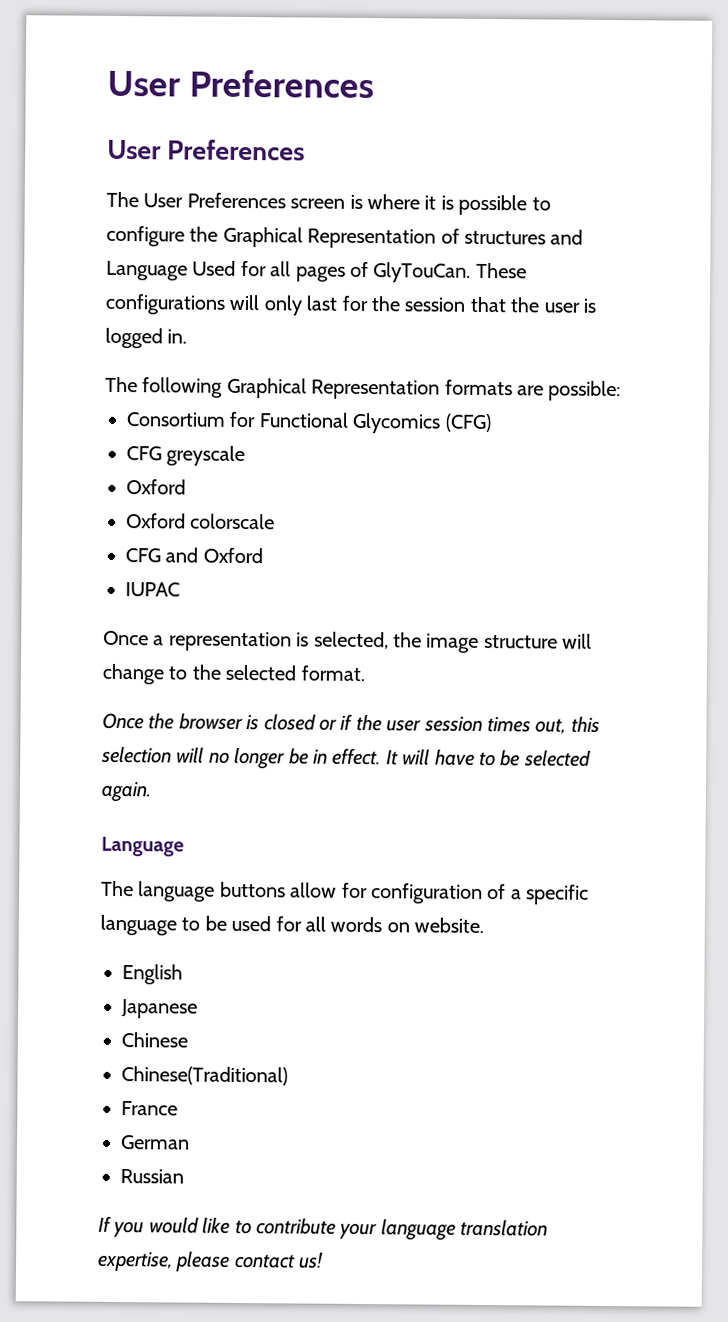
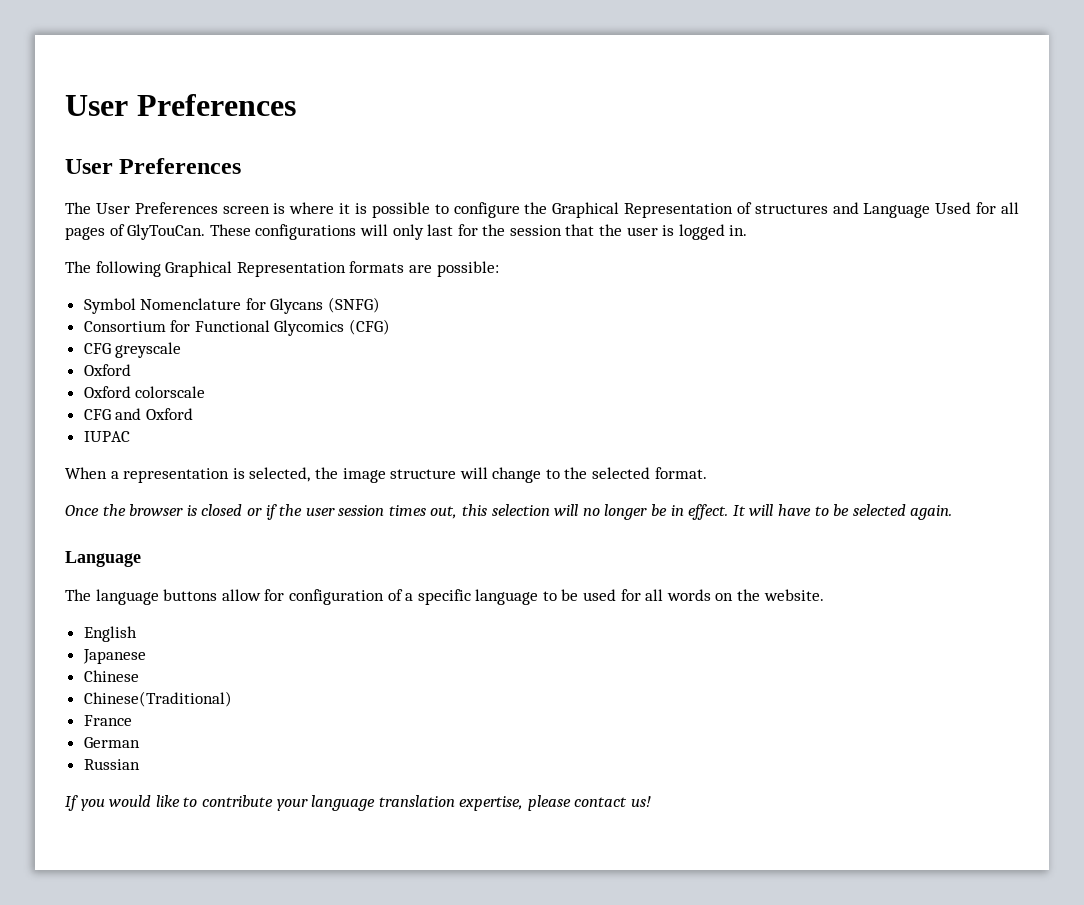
+ Symbol Nomenclature for Glycans (SNFG)
- Once a representation is selected, the image structure will change to the selected format.
+ When a representation is selected, the image structure will change to the selected format.
- The language buttons allow for configuration of a specific language to be used for all words on website.
+ The language buttons allow for configuration of a specific language to be used for all words on the website.

